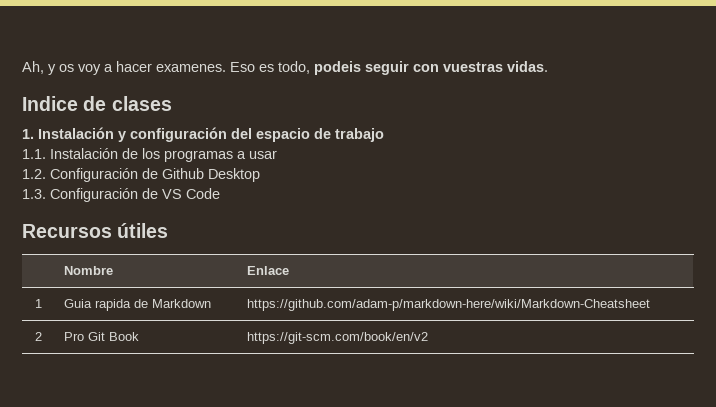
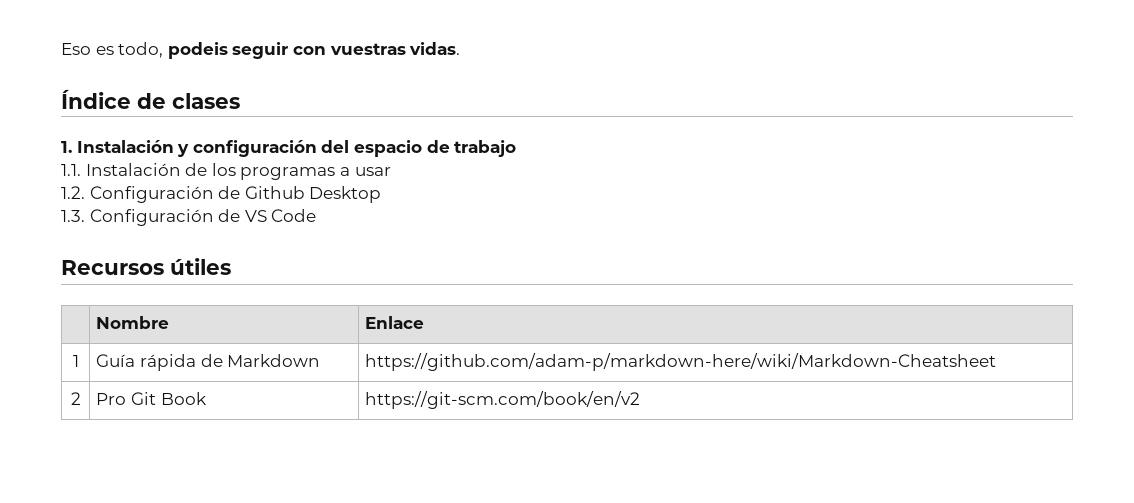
- Ah, y os voy a hacer examenes.
- Indice de clases
+ Índice de clases
- 1 | Guia rapida de Markdown | https://github.com/adam-p/markdown-here/wiki/Markdown-Cheatsheet
+ 1 | Guía rápida de Markdown | https://github.com/adam-p/markdown-here/wiki/Markdown-Cheatsheet

